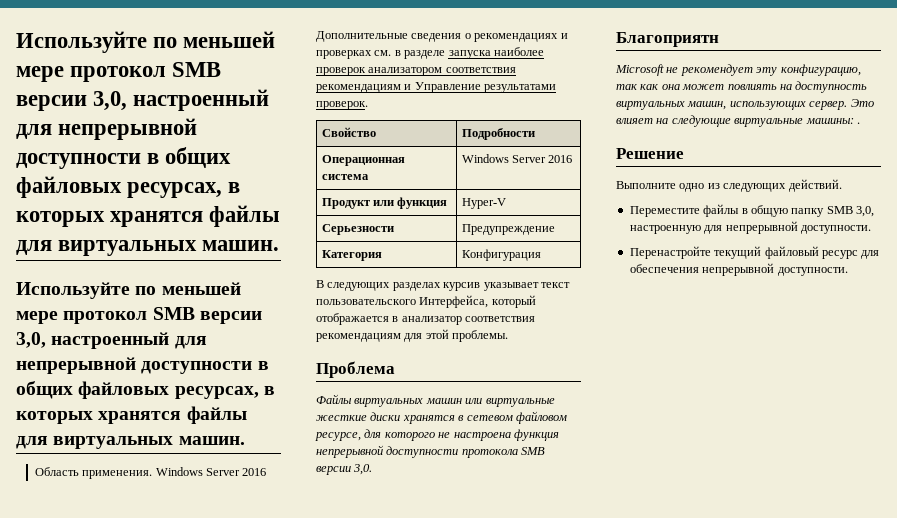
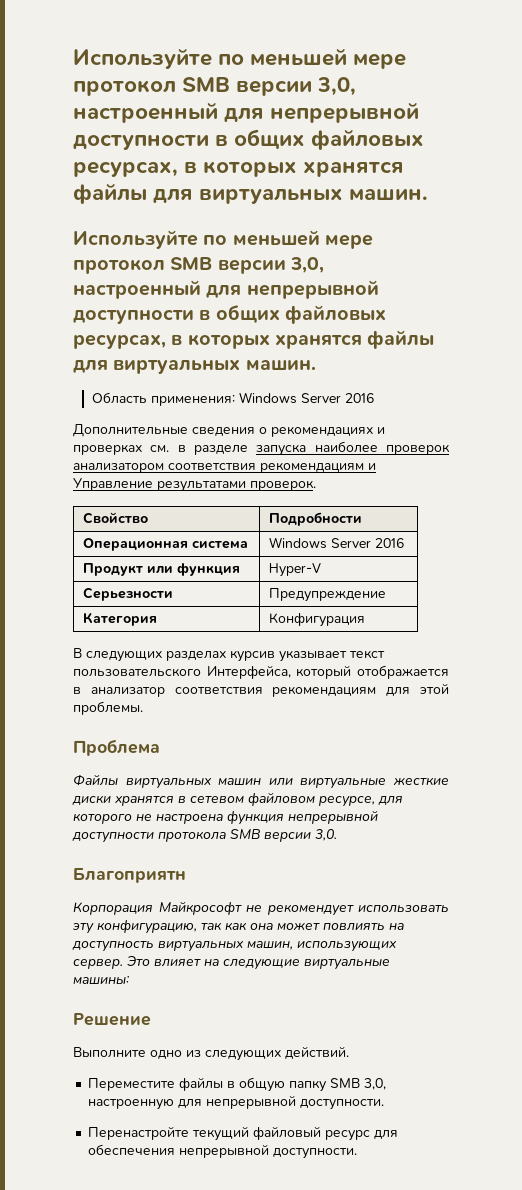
- Область применения. Windows Server 2016
+ Область применения: Windows Server 2016
- Microsoft не рекомендует эту конфигурацию, так как она может повлиять на доступность виртуальных машин, использующих сервер.
+ Корпорация Майкрософт не рекомендует использовать эту конфигурацию, так как она может повлиять на доступность виртуальных машин, использующих сервер.
- Это влияет на следующие виртуальные машины: .
+ Это влияет на следующие виртуальные машины:

